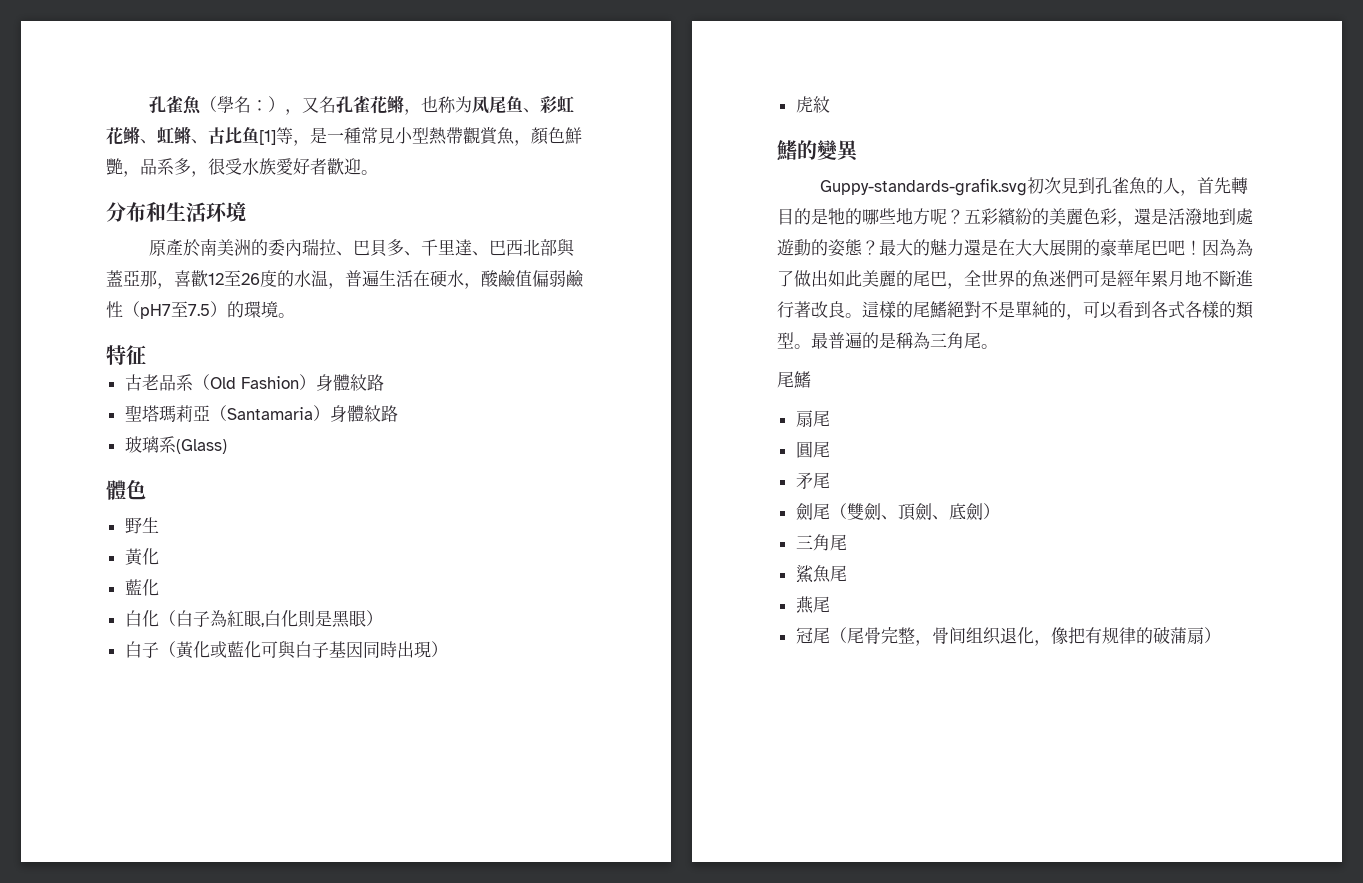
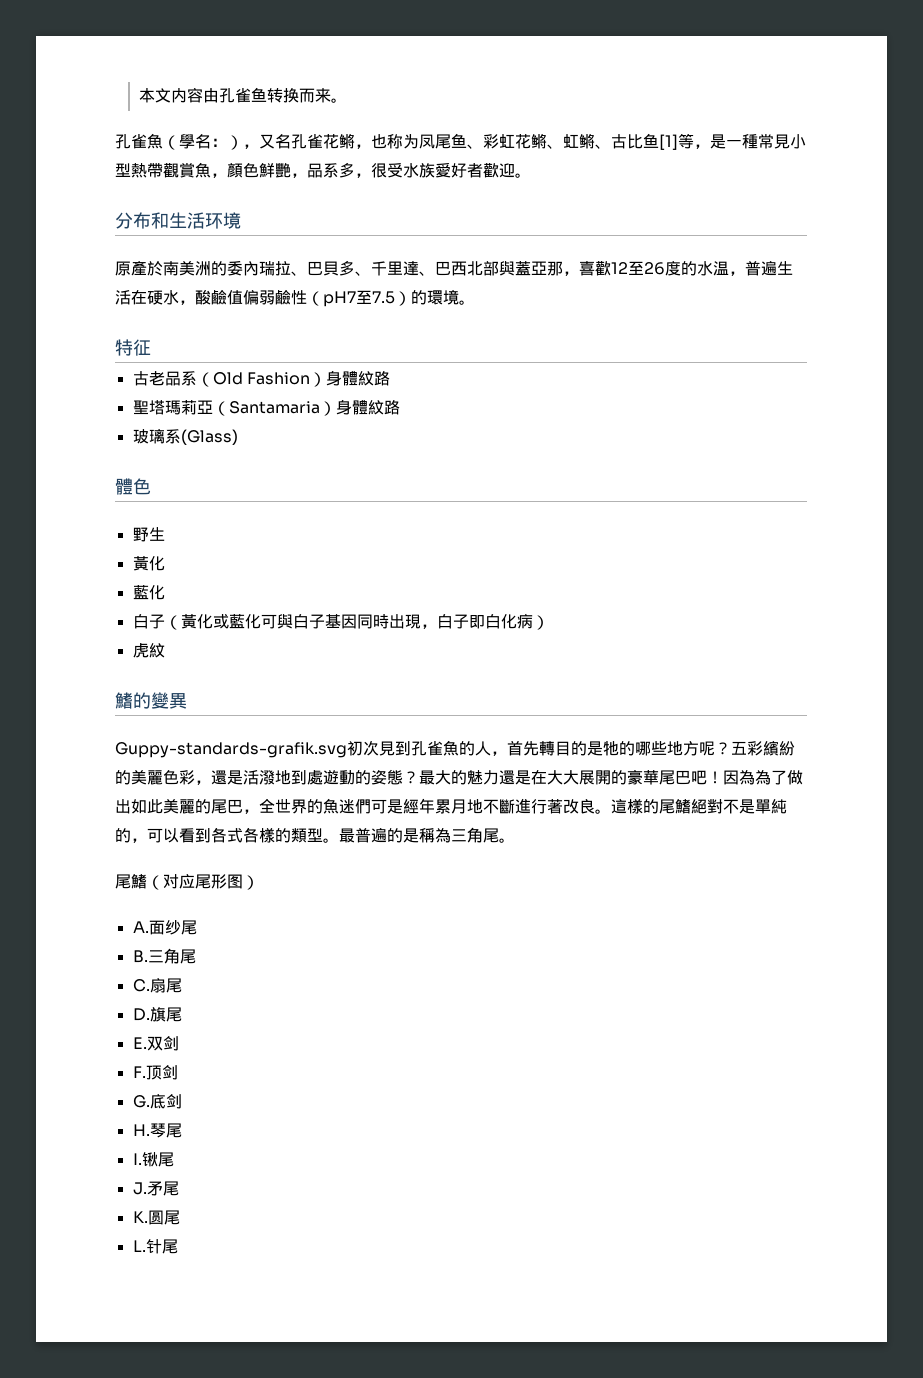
+ 本文内容由孔雀鱼转换而来。
- 白化（白子為紅眼,白化則是黑眼）
- 白子（黃化或藍化可與白子基因同時出現）
+ 白子（黃化或藍化可與白子基因同時出現，白子即白化病）
  最普遍的是稱為三角尾。
- 尾鰭
- 扇尾
- 圓尾
- 矛尾
- 劍尾（雙劍、頂劍、底劍）
- 三角尾
+ 尾鰭（对应尾形图）
+ A.面纱尾
+ B.三角尾
- 鯊魚尾
- 燕尾
- 冠尾（尾骨完整，骨间组织退化，像把有规律的破蒲扇）
+ C.扇尾
+ D.旗尾
+ E.双剑
+ F.顶剑
+ G.底剑
+ H.琴尾
+ I.锹尾
+ J.矛尾
+ K.圆尾
+ L.针尾

